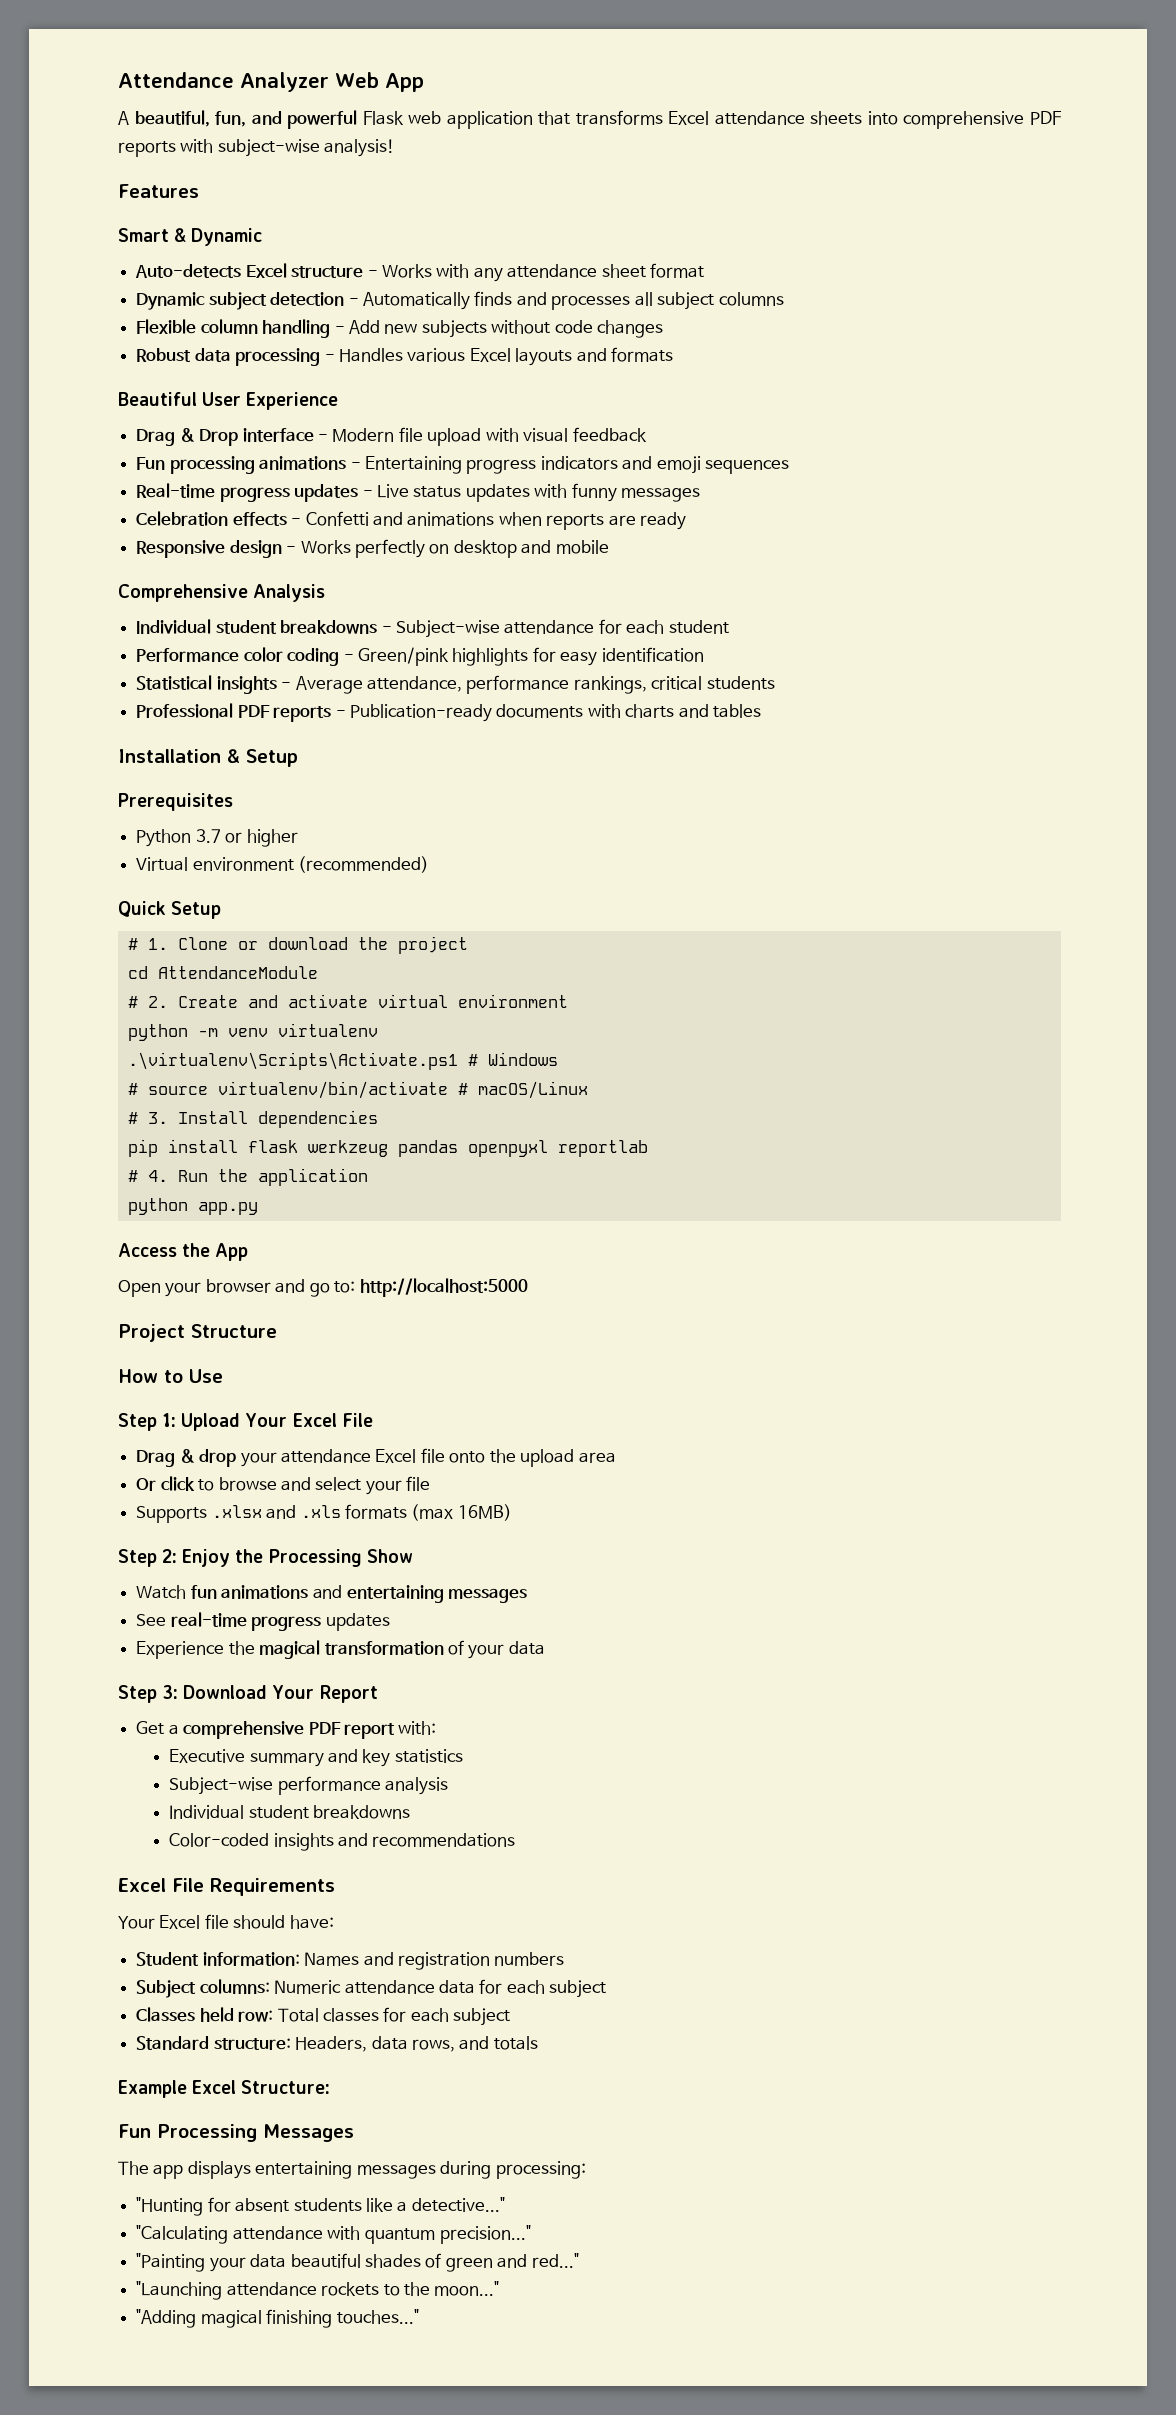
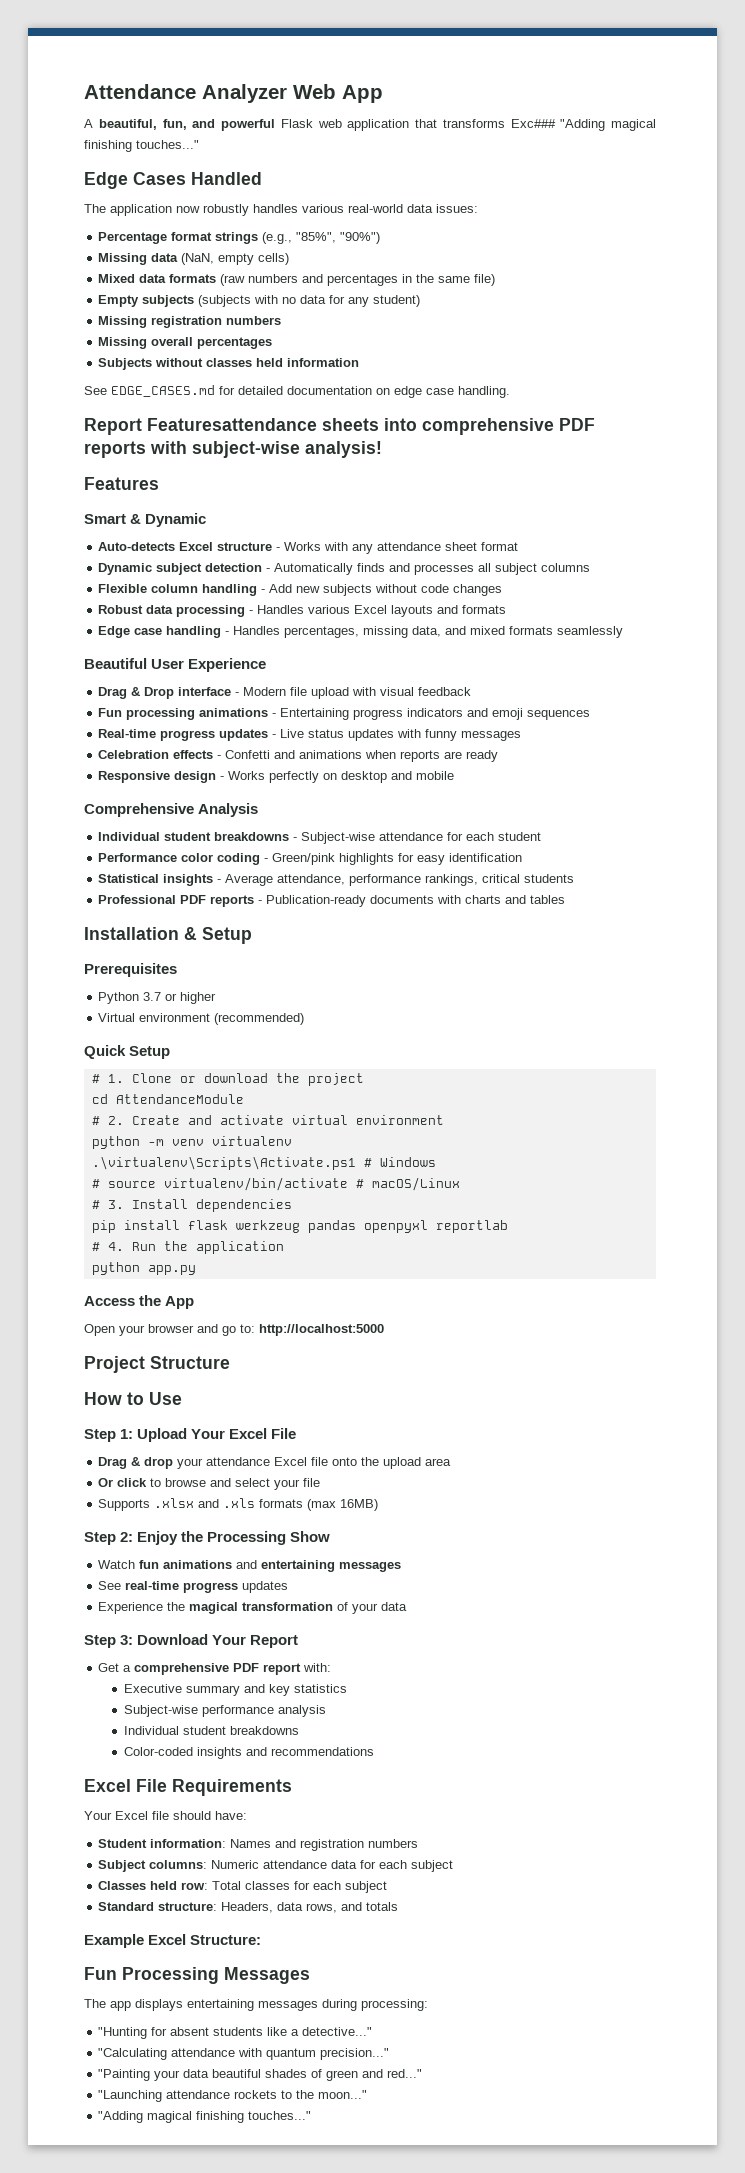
- A beautiful, fun, and powerful Flask web application that transforms Excel attendance sheets into comprehensive PDF reports with subject-wise analysis!
+ A beautiful, fun, and powerful Flask web application that transforms Exc### "Adding magical finishing touches..."
+ Edge Cases Handled
+ The application now robustly handles various real-world data issues:
+ Percentage format strings (e.g., "85%", "90%")
+ Missing data (NaN, empty cells)
+ Mixed data formats (raw numbers and percentages in the same file)
+ Empty subjects (subjects with no data for any student)
+ Missing registration numbers
+ Missing overall percentages
+ Subjects without classes held information
+ See EDGE_CASES.md for detailed documentation on edge case handling.
+ Report Featuresattendance sheets into comprehensive PDF reports with subject-wise analysis!
+ Edge case handling - Handles percentages, missing data, and mixed formats seamlessly

